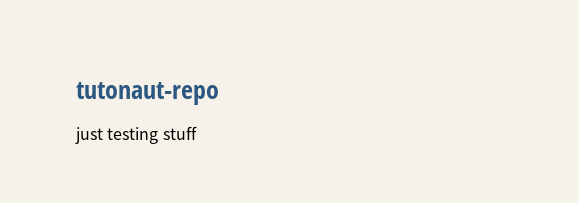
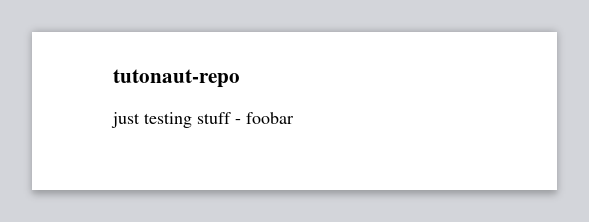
- just testing stuff
+ just testing stuff - foobar

